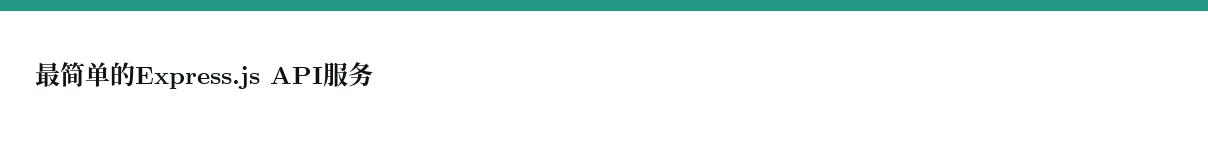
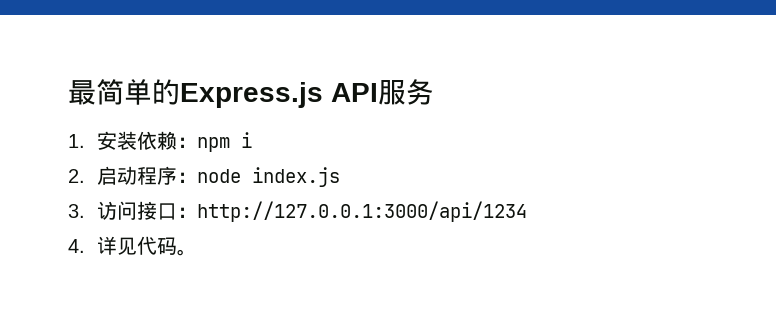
+ 1.安装依赖：npm i
+ 2.启动程序：node index.js
+ 3.访问接口：http://127.0.0.1:3000/api/1234
+ 4.详见代码。

